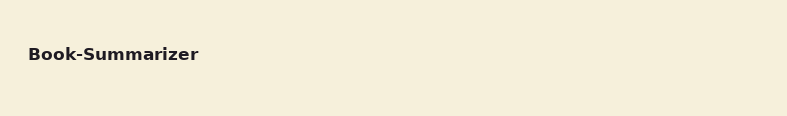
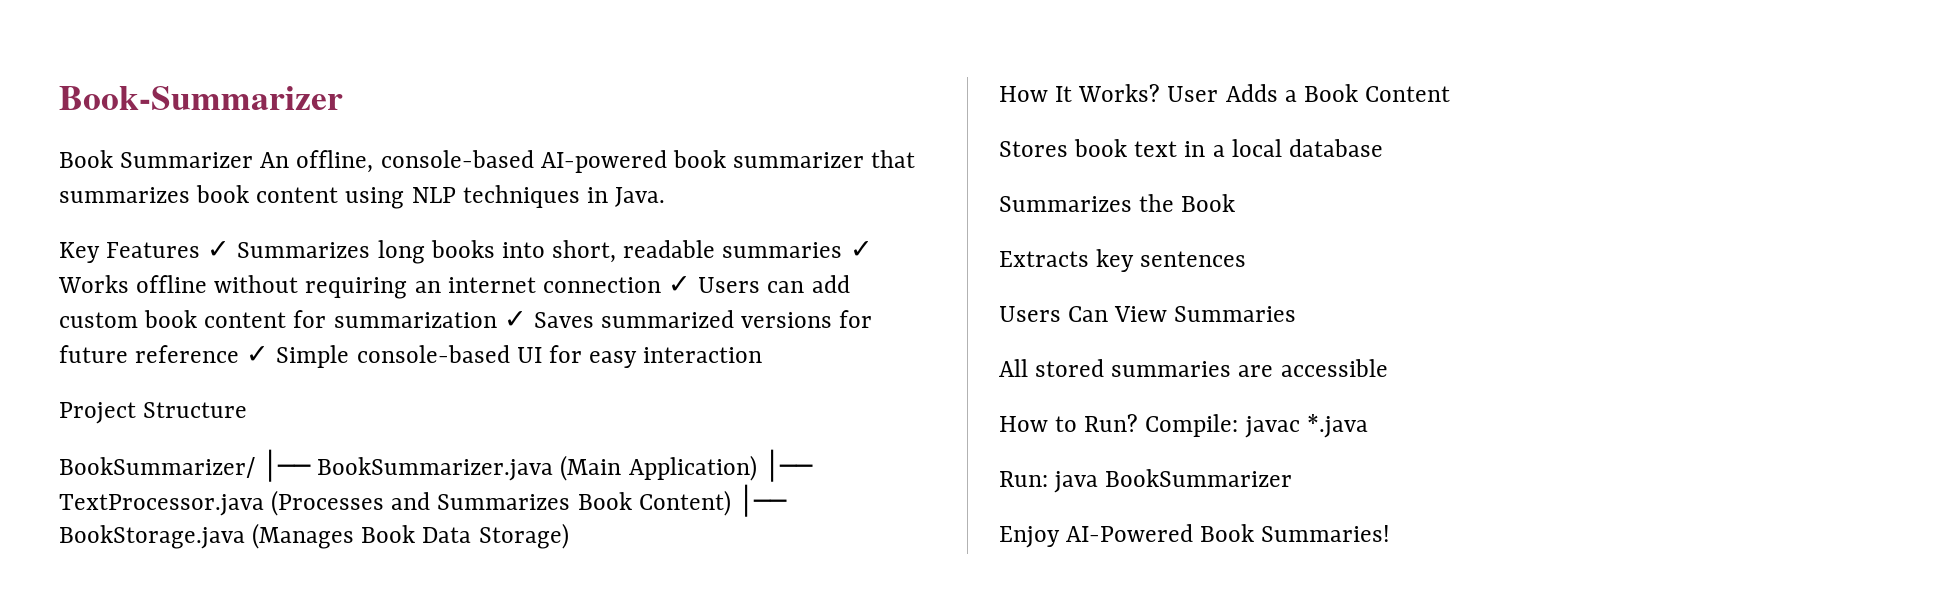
+ Book Summarizer An offline, console-based AI-powered book summarizer that summarizes book content using NLP techniques in Java.
+ Key Features ✓ Summarizes long books into short, readable summaries ✓ Works offline without requiring an internet connection ✓ Users can add custom book content for summarization ✓ Saves summarized versions for future reference ✓ Simple console-based UI for easy interaction
+ Project Structure
+ BookSummarizer/ │── BookSummarizer.java (Main Application) │── TextProcessor.java (Processes and Summarizes Book Content) │── BookStorage.java (Manages Book Data Storage)
+ How It Works? User Adds a Book Content
+ Stores book text in a local database
+ Summarizes the Book
+ Extracts key sentences
+ Users Can View Summaries
+ All stored summaries are accessible
+ How to Run? Compile: javac *.java
+ Run: java BookSummarizer
+ Enjoy AI-Powered Book Summaries!

